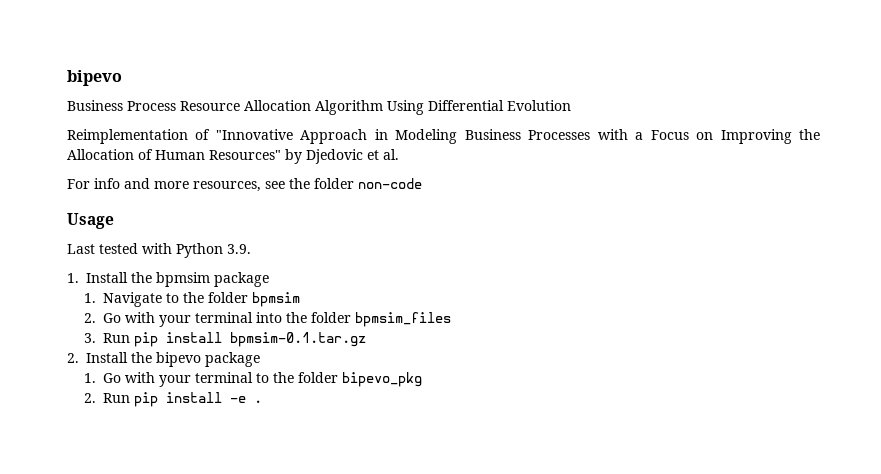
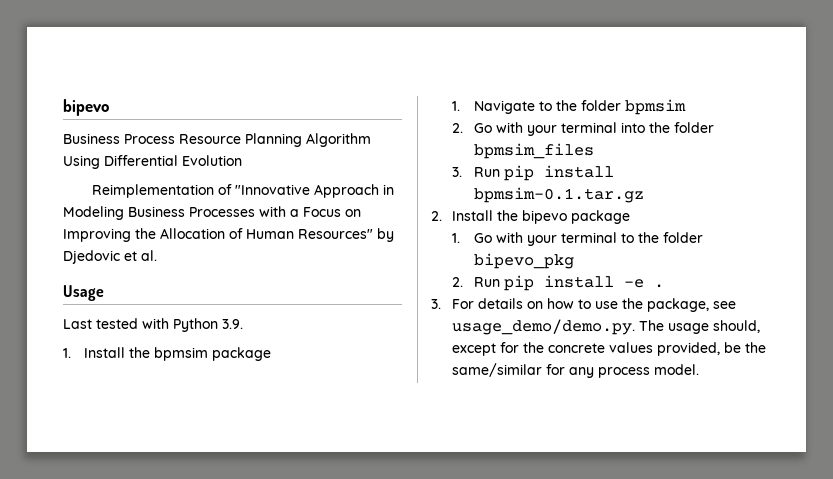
- Business Process Resource Allocation Algorithm Using Differential Evolution
+ Business Process Resource Planning Algorithm Using Differential Evolution
- For info and more resources, see the folder non-code
+ 3. For details on how to use the package, see usage_demo/demo.py. The usage should, except for the concrete values provided, be the same/similar for any process model.

